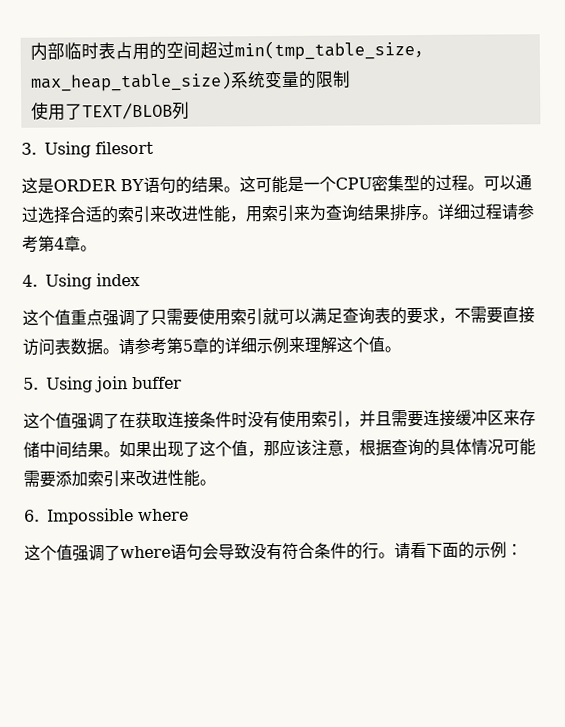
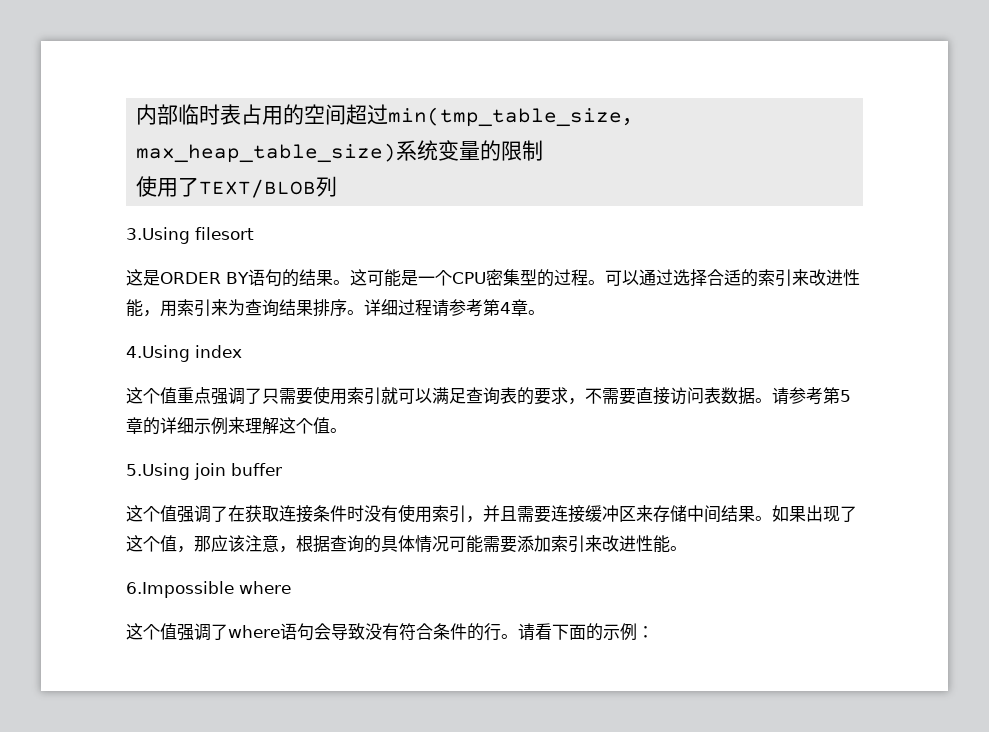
- 3. Using filesort
+ 3.Using filesort
- 4. Using index
+ 4.Using index
- 5. Using join buffer
+ 5.Using join buffer
- 6. Impossible where
+ 6.Impossible where

